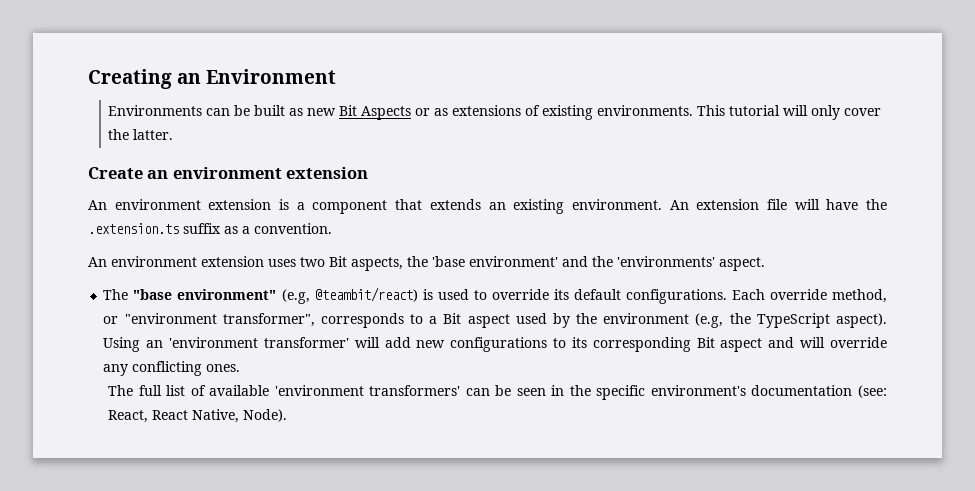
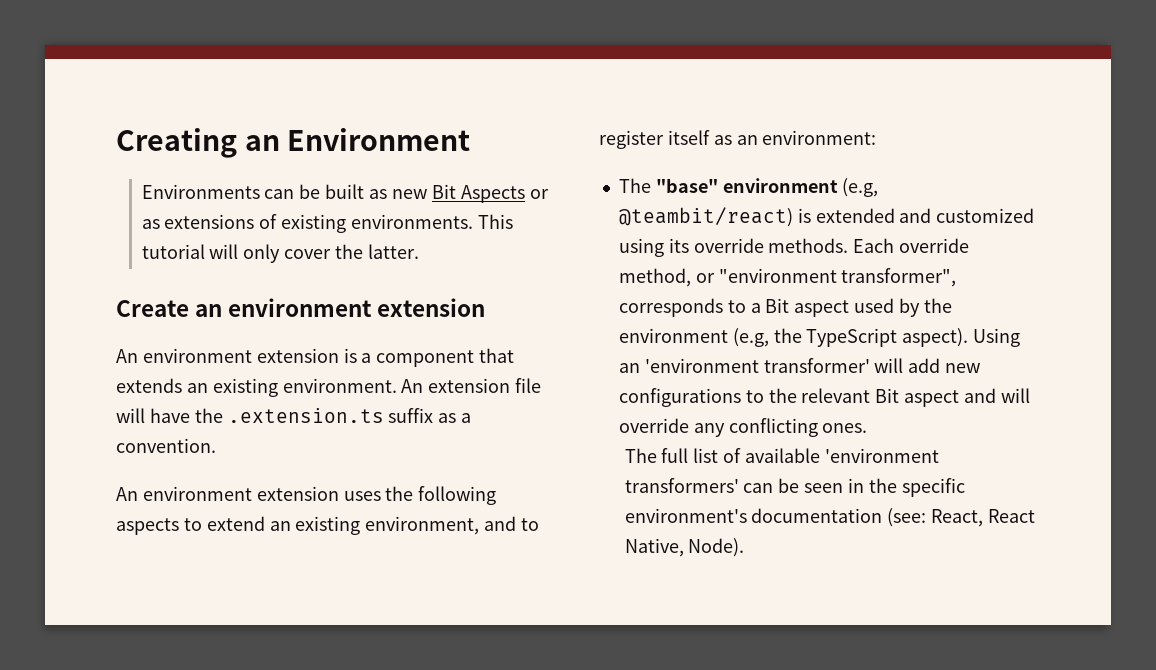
- An environment extension uses two Bit aspects, the 'base environment' and the 'environments' aspect.
- The "base environment" (e.g, @teambit/react) is used to override its default configurations.
+ An environment extension uses the following aspects to extend an existing environment, and to register itself as an environment:
+ The "base" environment (e.g, @teambit/react) is extended and customized using its override methods.
- Using an 'environment transformer' will add new configurations to its corresponding Bit aspect and will override any conflicting ones.
+ Using an 'environment transformer' will add new configurations to the relevant Bit aspect and will override any conflicting ones.

